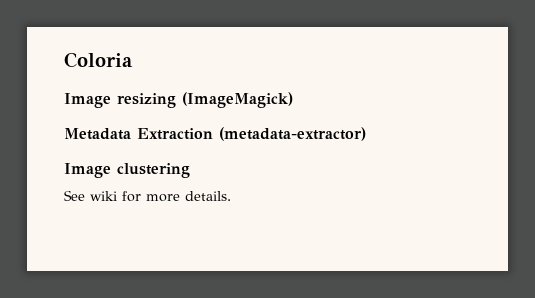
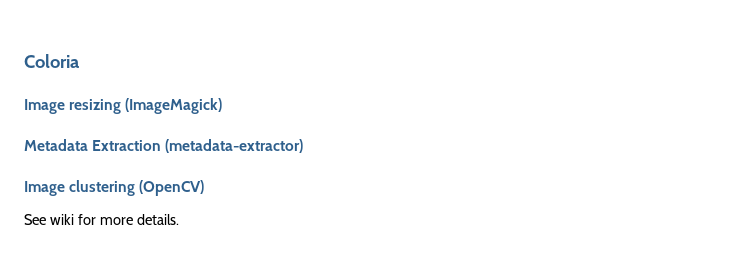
- Image clustering
+ Image clustering (OpenCV)

